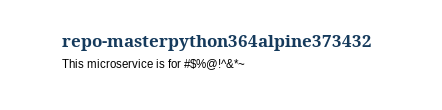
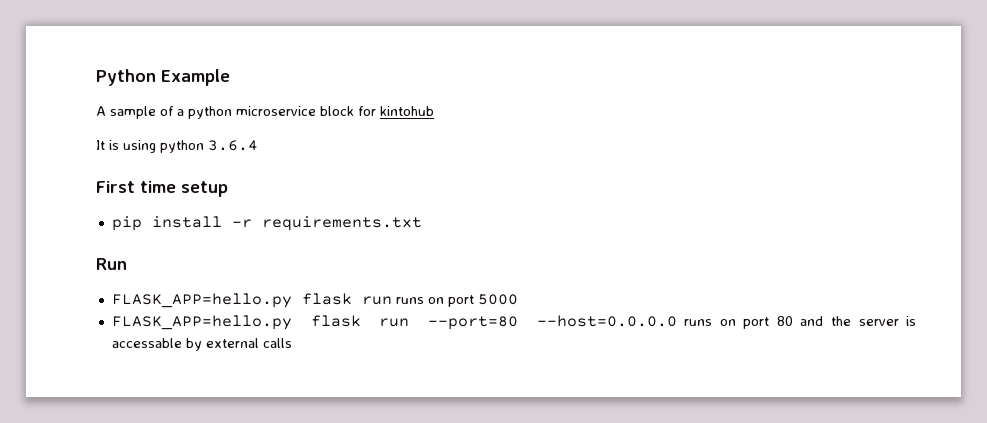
- repo-masterpython364alpine373432
- This microservice is for #$%@!^&*~
+ Python Example
+ A sample of a python microservice block for kintohub
+ It is using python 3.6.4
+ First time setup
+ pip install -r requirements.txt
+ Run
+ FLASK_APP=hello.py flask run runs on port 5000
+ FLASK_APP=hello.py flask run --port=80 --host=0.0.0.0 runs on port 80 and the server is accessable by external calls

